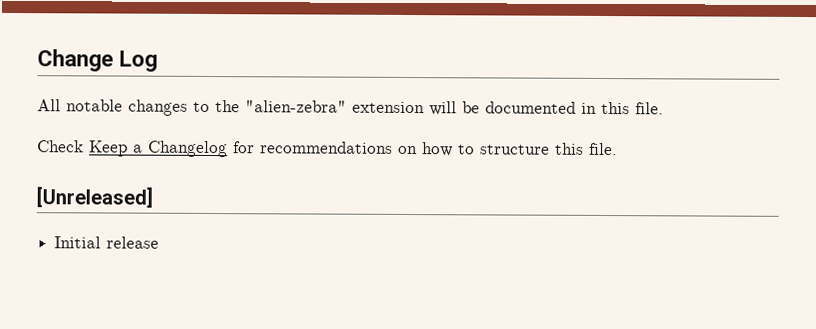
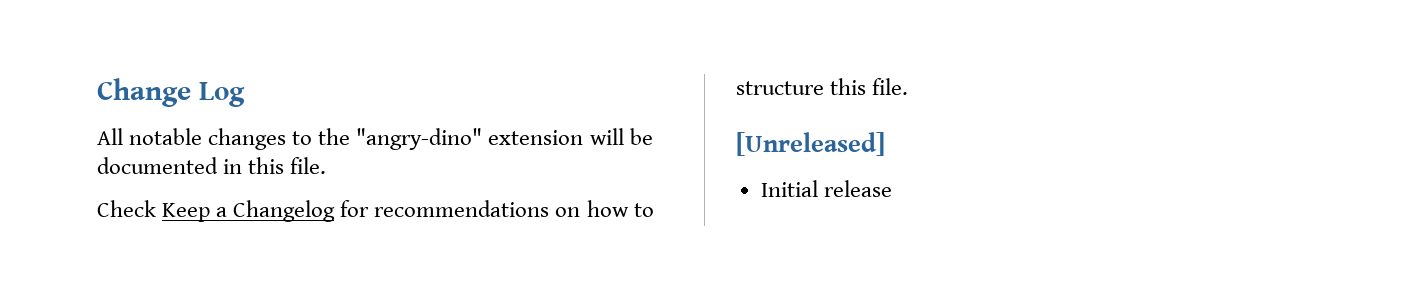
- All notable changes to the "alien-zebra" extension will be documented in this file.
+ All notable changes to the "angry-dino" extension will be documented in this file.

